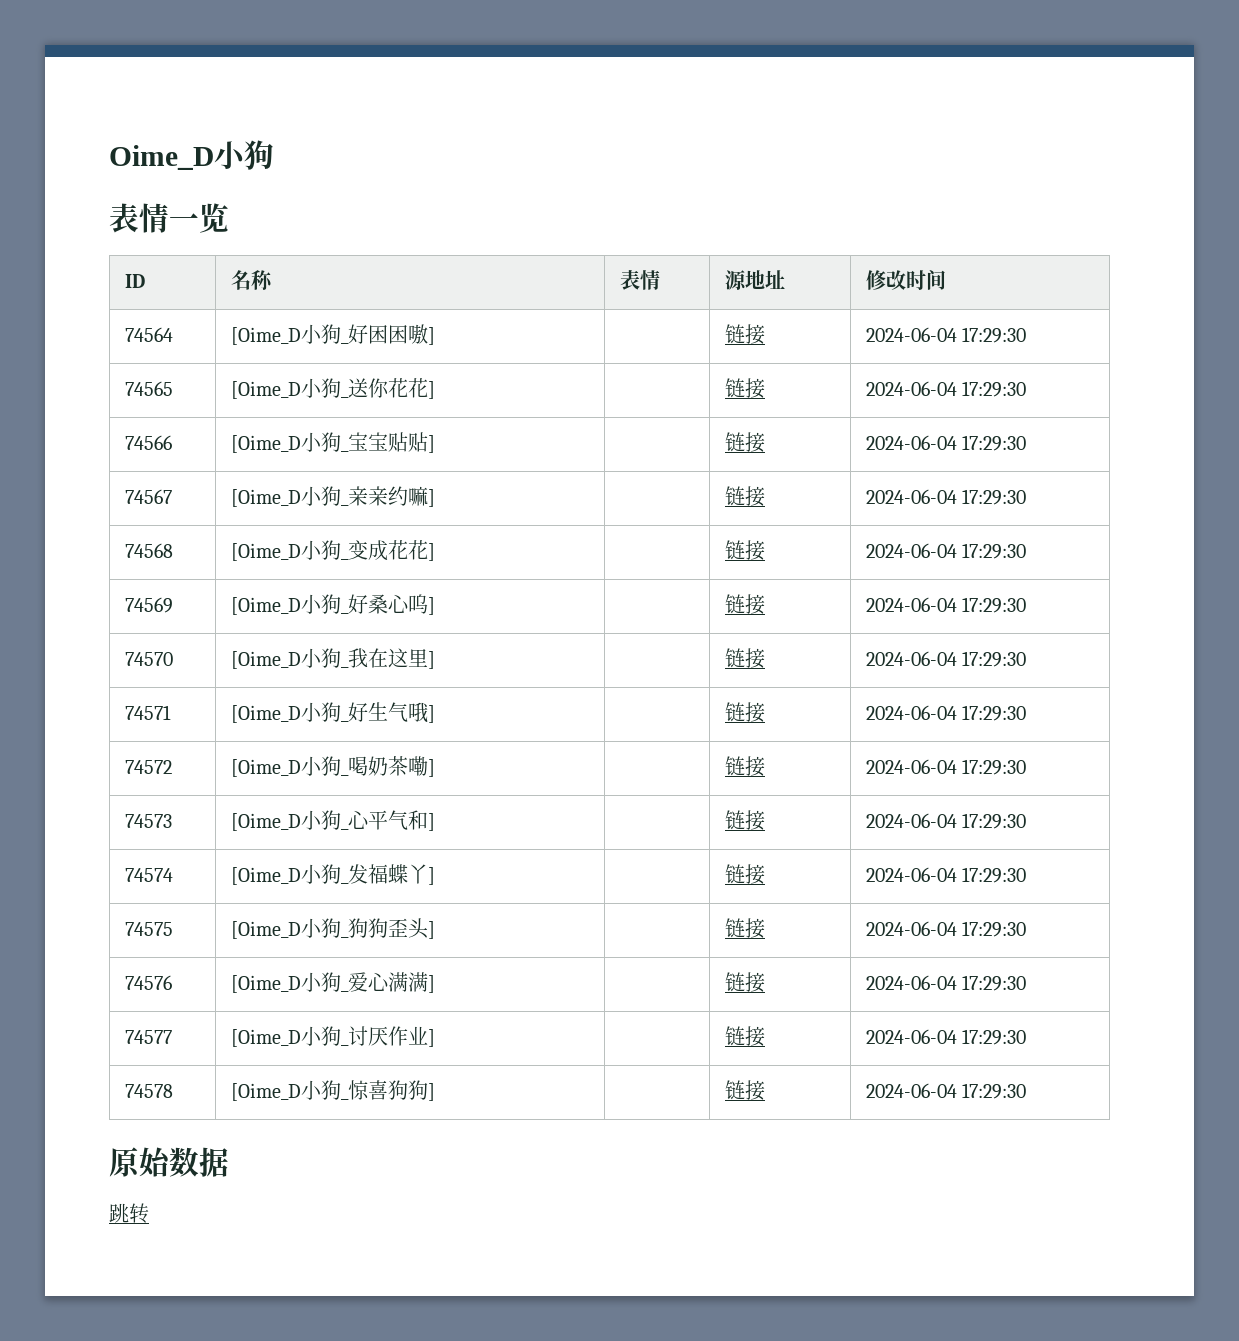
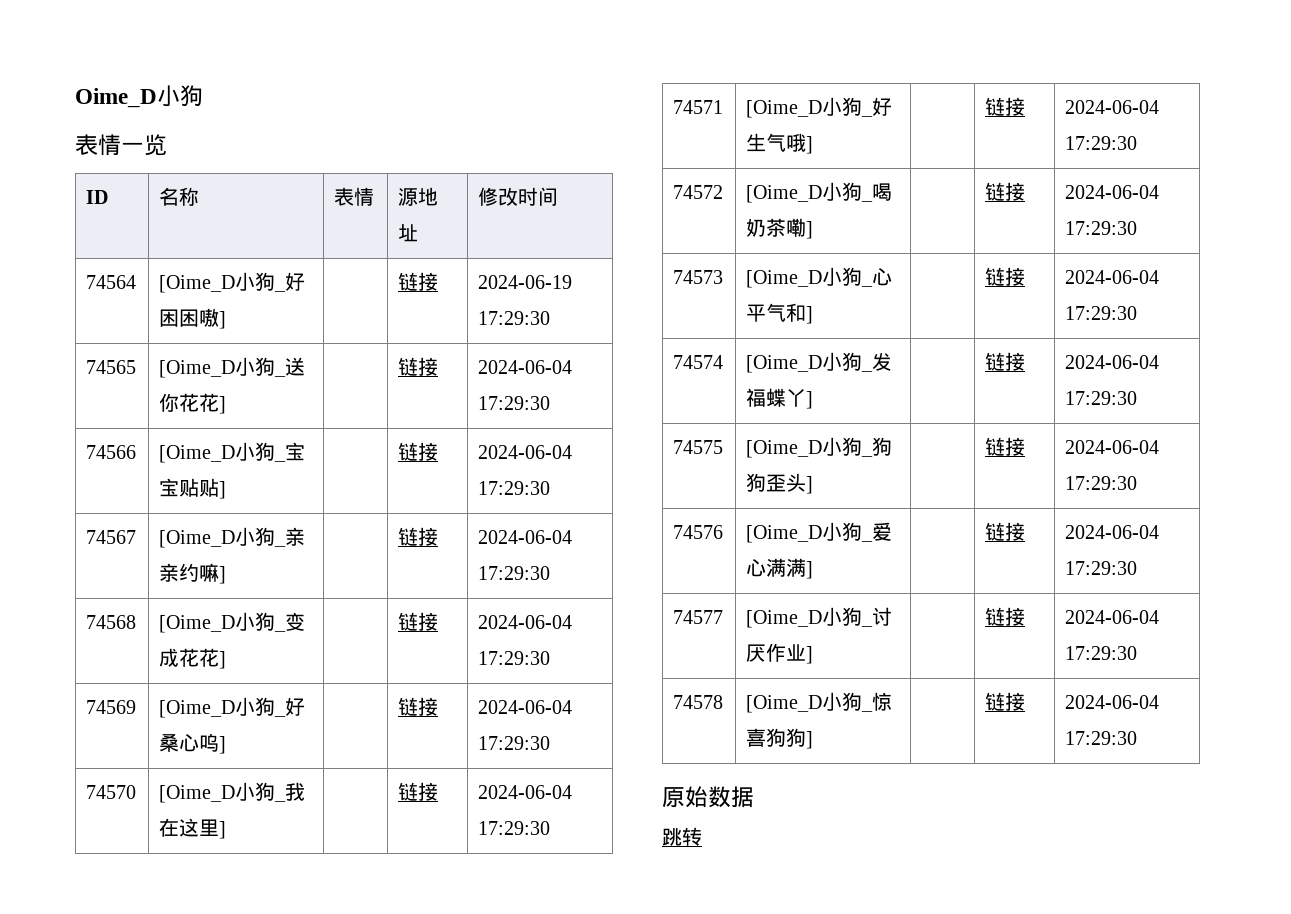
- 74564 | [Oime_D小狗_好困困嗷] | | 链接 | 2024-06-04 17:29:30
+ 74564 | [Oime_D小狗_好困困嗷] | | 链接 | 2024-06-19 17:29:30

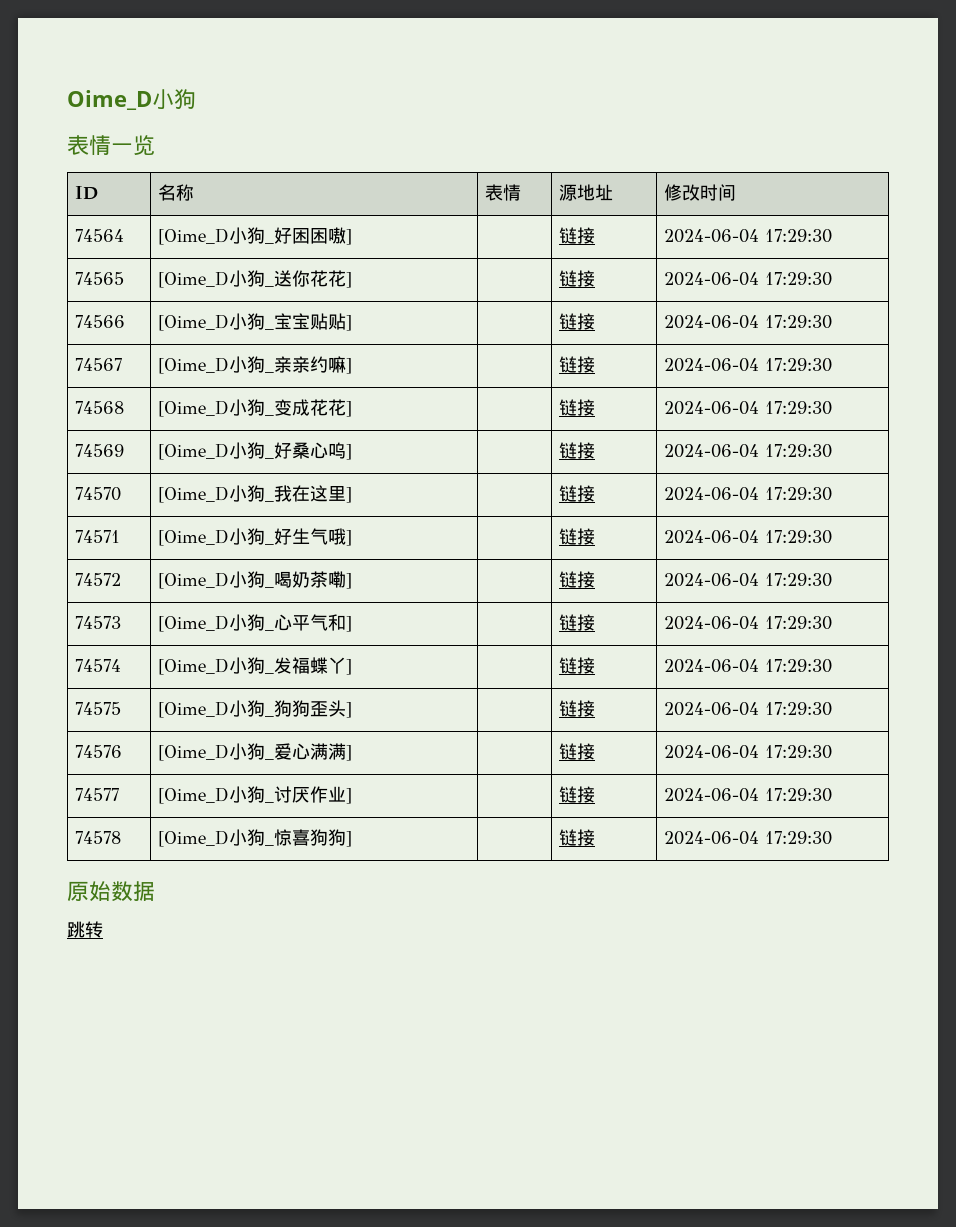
- 74564 | [Oime_D小狗_好困困嗷] | | 链接 | 2024-06-19 17:29:30
+ 74564 | [Oime_D小狗_好困困嗷] | | 链接 | 2024-06-04 17:29:30

